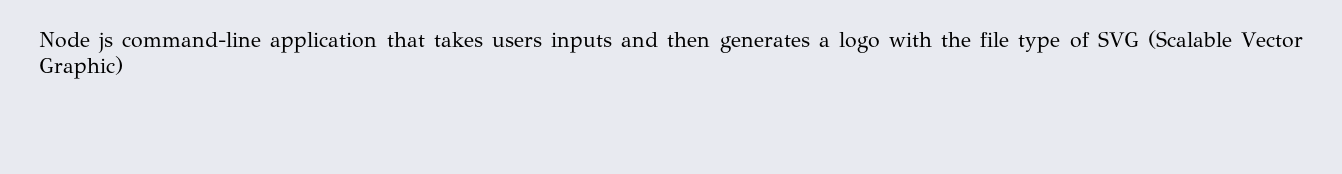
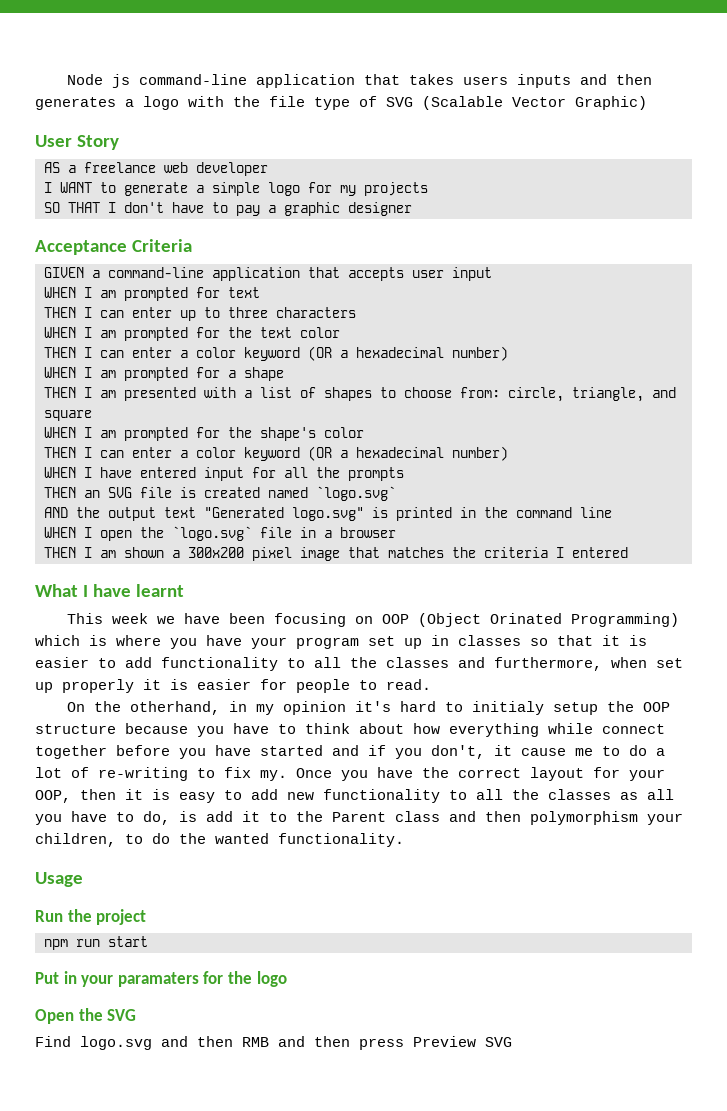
+ User Story
+ AS a freelance web developer
+ I WANT to generate a simple logo for my projects
+ SO THAT I don't have to pay a graphic designer
+ Acceptance Criteria
+ GIVEN a command-line application that accepts user input
+ WHEN I am prompted for text
+ THEN I can enter up to three characters
+ WHEN I am prompted for the text color
+ THEN I can enter a color keyword (OR a hexadecimal number)
+ WHEN I am prompted for a shape
+ THEN I am presented with a list of shapes to choose from: circle, triangle, and square
+ WHEN I am prompted for the shape's color
+ THEN I can enter a color keyword (OR a hexadecimal number)
+ WHEN I have entered input for all the prompts
+ THEN an SVG file is created named `logo.svg`
+ AND the output text "Generated logo.svg" is printed in the command line
+ WHEN I open the `logo.svg` file in a browser
+ THEN I am shown a 300x200 pixel image that matches the criteria I entered
+ What I have learnt
+ This week we have been focusing on OOP (Object Orinated Programming) which is where you have your program set up in classes so that it is easier to add functionality to all the classes and furthermore, when set up properly it is easier for people to read.
+ On the otherhand, in my opinion it's hard to initialy setup the OOP structure because you have to think about how everything while connect together before you have started and if you don't, it cause me to do a lot of re-writing to fix my. Once you have the correct layout for your OOP, then it is easy to add new functionality to all the classes as all you have to do, is add it to the Parent class and then polymorphism your children, to do the wanted functionality.
+ Usage
+ Run the project
+ npm run start
+ Put in your paramaters for the logo
+ Open the SVG
+ Find logo.svg and then RMB and then press Preview SVG

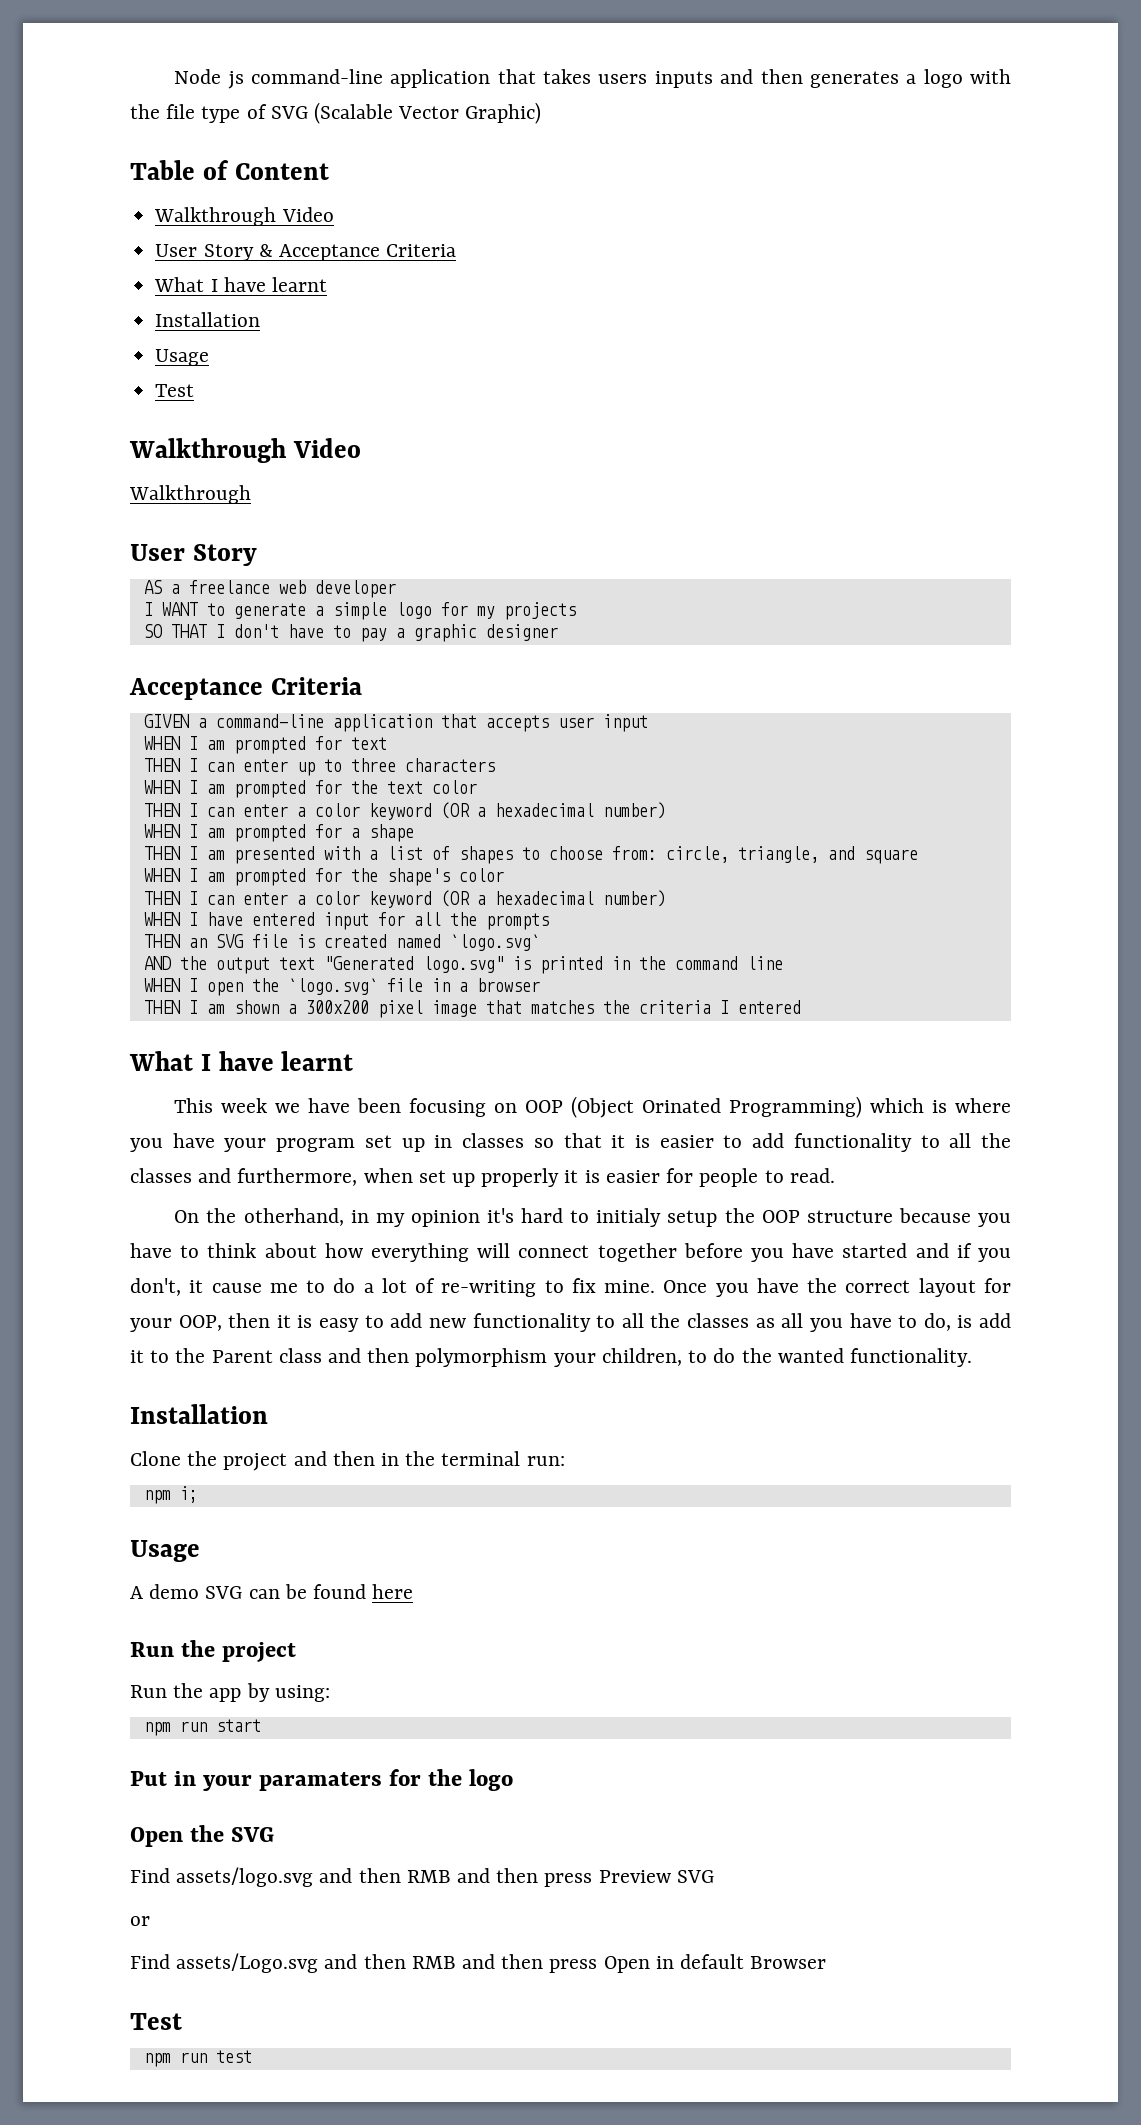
+ Table of Content
+ Walkthrough Video
+ User Story & Acceptance Criteria
+ What I have learnt
+ Installation
+ Usage
+ Test
+ Walkthrough Video
+ Walkthrough
- On the otherhand, in my opinion it's hard to initialy setup the OOP structure because you have to think about how everything while connect together before you have started and if you don't, it cause me to do a lot of re-writing to fix my.
+ On the otherhand, in my opinion it's hard to initialy setup the OOP structure because you have to think about how everything will connect together before you have started and if you don't, it cause me to do a lot of re-writing to fix mine.
  Once you have the correct layout for your OOP, then it is easy to add new functionality to all the classes as all you have to do, is add it to the Parent class and then polymorphism your children, to do the wanted functionality.
+ Installation
+ Clone the project and then in the terminal run:
+ npm i;
  Usage
+ A demo SVG can be found here
  Run the project
+ Run the app by using:
- Find logo.svg and then RMB and then press Preview SVG
+ Find assets/logo.svg and then RMB and then press Preview SVG
+ or
+ Find assets/Logo.svg and then RMB and then press Open in default Browser
+ Test
+ npm run test

